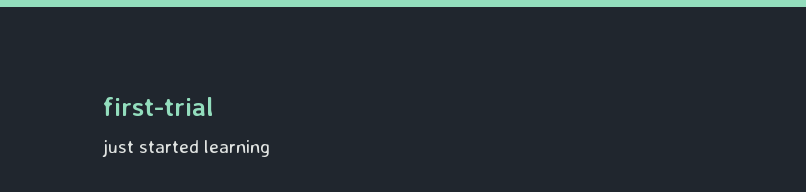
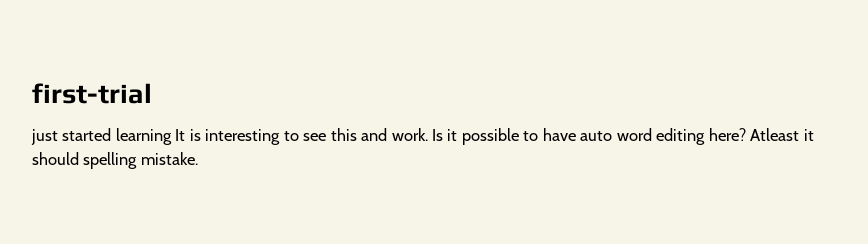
- just started learning
+ just started learning It is interesting to see this and work. Is it possible to have auto word editing here? Atleast it should spelling mistake.

